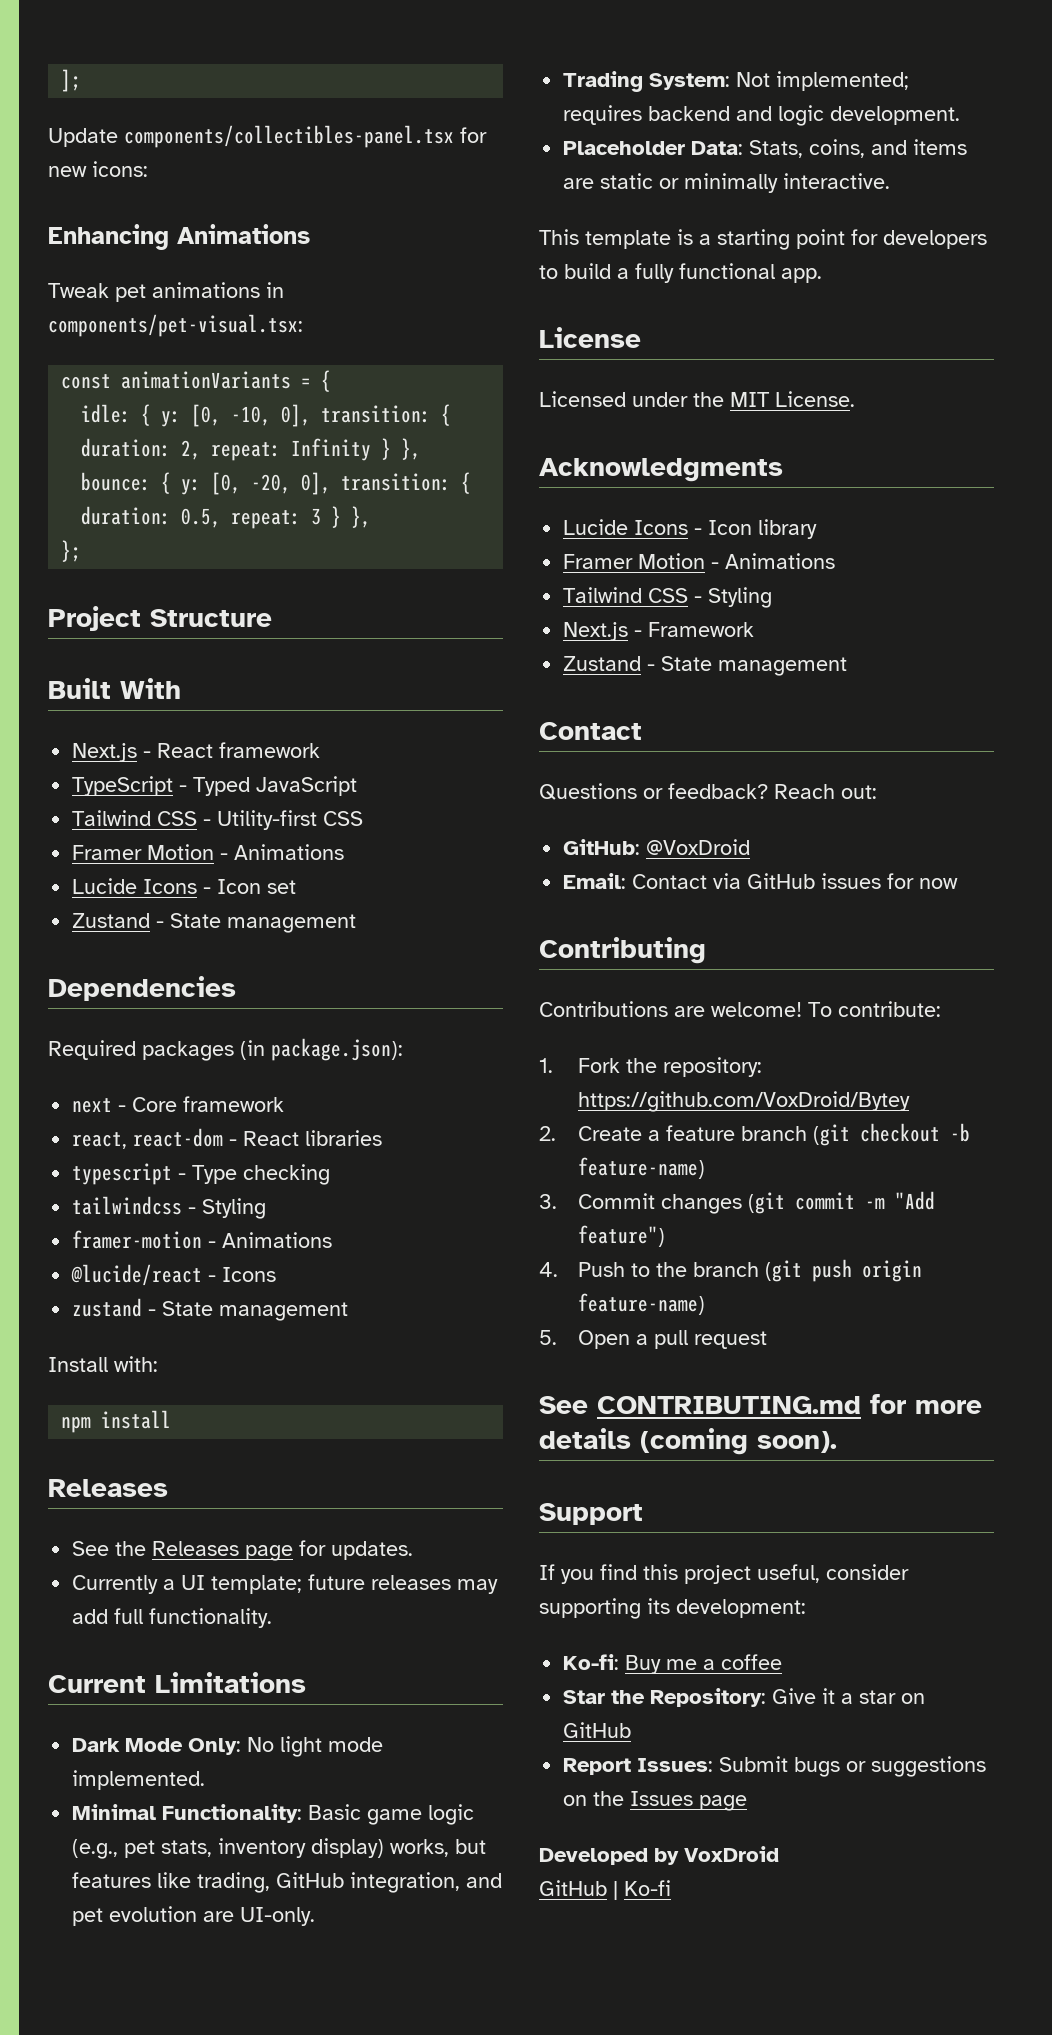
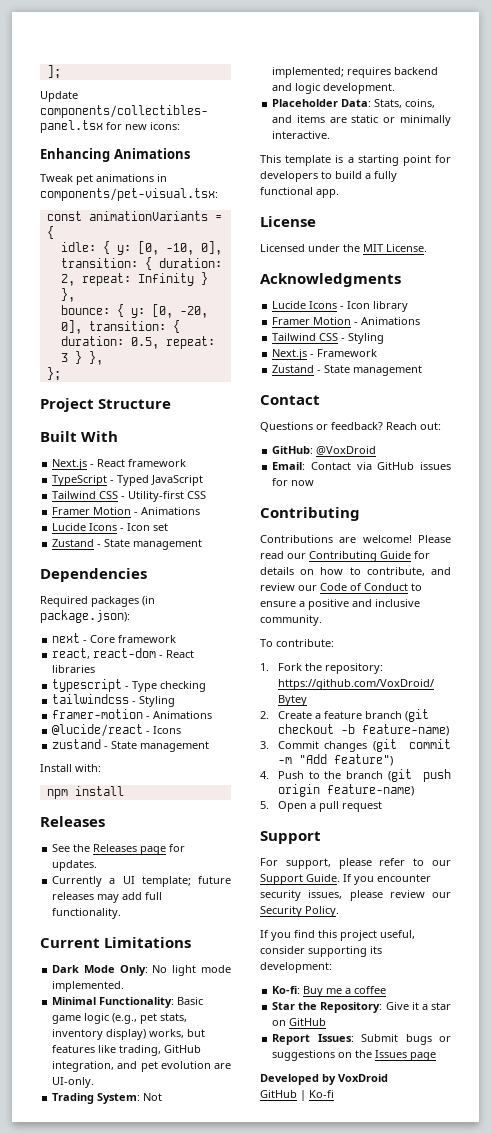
- Contributions are welcome! To contribute:
+ Contributions are welcome! Please read our Contributing Guide for details on how to contribute, and review our Code of Conduct to ensure a positive and inclusive community.
+ To contribute:
  5. Open a pull request
- See CONTRIBUTING.md for more details (coming soon).
  Support
+ For support, please refer to our Support Guide. If you encounter security issues, please review our Security Policy.

